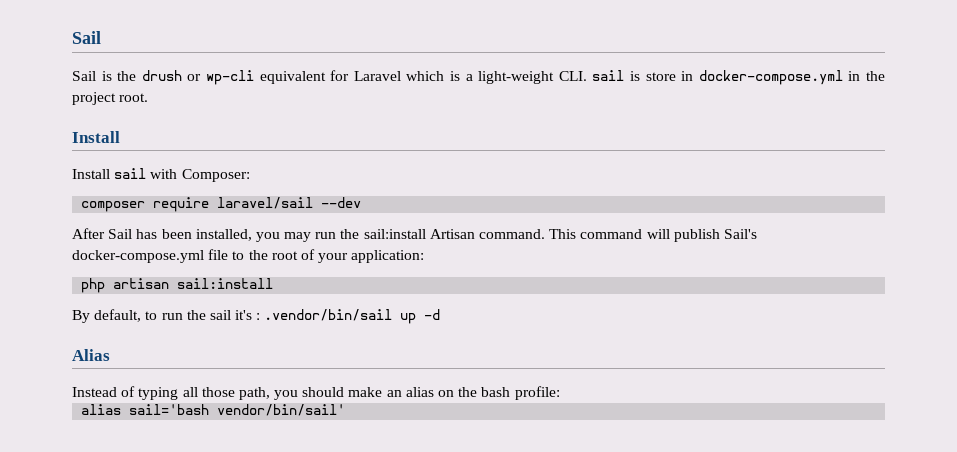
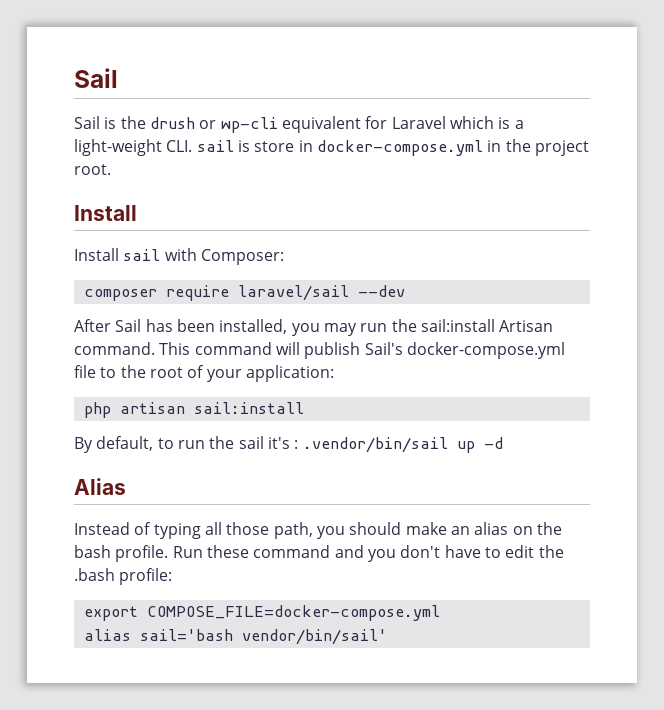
- Instead of typing all those path, you should make an alias on the bash profile:
+ Instead of typing all those path, you should make an alias on the bash profile. Run these command and you don't have to edit the .bash profile:
+ export COMPOSE_FILE=docker-compose.yml

